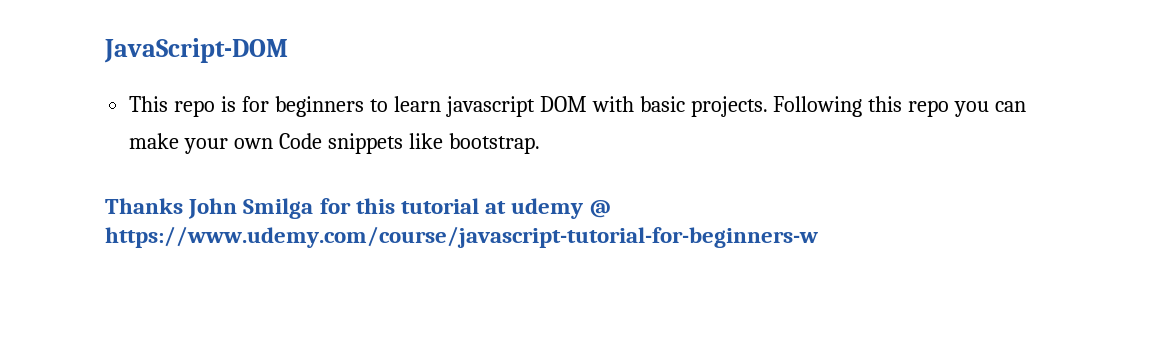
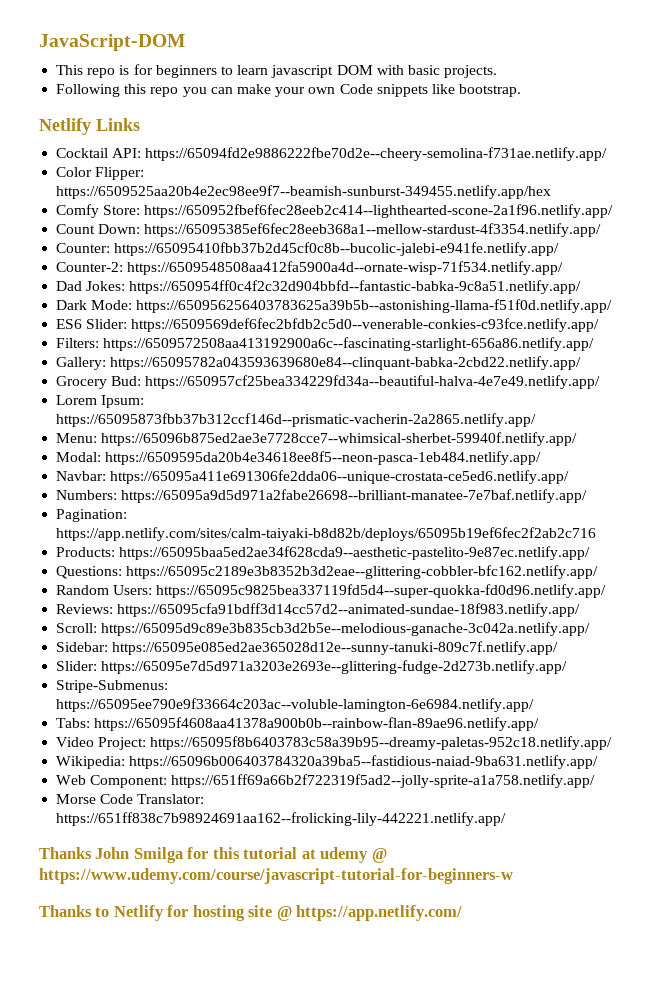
- This repo is for beginners to learn javascript DOM with basic projects. Following this repo you can make your own Code snippets like bootstrap.
+ This repo is for beginners to learn javascript DOM with basic projects.
+ Following this repo you can make your own Code snippets like bootstrap.
+ Netlify Links
+ Cocktail API: https://65094fd2e9886222fbe70d2e--cheery-semolina-f731ae.netlify.app/
+ Color Flipper: https://6509525aa20b4e2ec98ee9f7--beamish-sunburst-349455.netlify.app/hex
+ Comfy Store: https://650952fbef6fec28eeb2c414--lighthearted-scone-2a1f96.netlify.app/
+ Count Down: https://65095385ef6fec28eeb368a1--mellow-stardust-4f3354.netlify.app/
+ Counter: https://65095410fbb37b2d45cf0c8b--bucolic-jalebi-e941fe.netlify.app/
+ Counter-2: https://6509548508aa412fa5900a4d--ornate-wisp-71f534.netlify.app/
+ Dad Jokes: https://650954ff0c4f2c32d904bbfd--fantastic-babka-9c8a51.netlify.app/
+ Dark Mode: https://650956256403783625a39b5b--astonishing-llama-f51f0d.netlify.app/
+ ES6 Slider: https://6509569def6fec2bfdb2c5d0--venerable-conkies-c93fce.netlify.app/
+ Filters: https://6509572508aa413192900a6c--fascinating-starlight-656a86.netlify.app/
+ Gallery: https://65095782a043593639680e84--clinquant-babka-2cbd22.netlify.app/
+ Grocery Bud: https://650957cf25bea334229fd34a--beautiful-halva-4e7e49.netlify.app/
+ Lorem Ipsum: https://65095873fbb37b312ccf146d--prismatic-vacherin-2a2865.netlify.app/
+ Menu: https://65096b875ed2ae3e7728cce7--whimsical-sherbet-59940f.netlify.app/
+ Modal: https://6509595da20b4e34618ee8f5--neon-pasca-1eb484.netlify.app/
+ Navbar: https://65095a411e691306fe2dda06--unique-crostata-ce5ed6.netlify.app/
+ Numbers: https://65095a9d5d971a2fabe26698--brilliant-manatee-7e7baf.netlify.app/
+ Pagination: https://app.netlify.com/sites/calm-taiyaki-b8d82b/deploys/65095b19ef6fec2f2ab2c716
+ Products: https://65095baa5ed2ae34f628cda9--aesthetic-pastelito-9e87ec.netlify.app/
+ Questions: https://65095c2189e3b8352b3d2eae--glittering-cobbler-bfc162.netlify.app/
+ Random Users: https://65095c9825bea337119fd5d4--super-quokka-fd0d96.netlify.app/
+ Reviews: https://65095cfa91bdff3d14cc57d2--animated-sundae-18f983.netlify.app/
+ Scroll: https://65095d9c89e3b835cb3d2b5e--melodious-ganache-3c042a.netlify.app/
+ Sidebar: https://65095e085ed2ae365028d12e--sunny-tanuki-809c7f.netlify.app/
+ Slider: https://65095e7d5d971a3203e2693e--glittering-fudge-2d273b.netlify.app/
+ Stripe-Submenus: https://65095ee790e9f33664c203ac--voluble-lamington-6e6984.netlify.app/
+ Tabs: https://65095f4608aa41378a900b0b--rainbow-flan-89ae96.netlify.app/
+ Video Project: https://65095f8b6403783c58a39b95--dreamy-paletas-952c18.netlify.app/
+ Wikipedia: https://65096b006403784320a39ba5--fastidious-naiad-9ba631.netlify.app/
+ Web Component: https://651ff69a66b2f722319f5ad2--jolly-sprite-a1a758.netlify.app/
+ Morse Code Translator: https://651ff838c7b98924691aa162--frolicking-lily-442221.netlify.app/
+ Thanks to Netlify for hosting site @ https://app.netlify.com/

